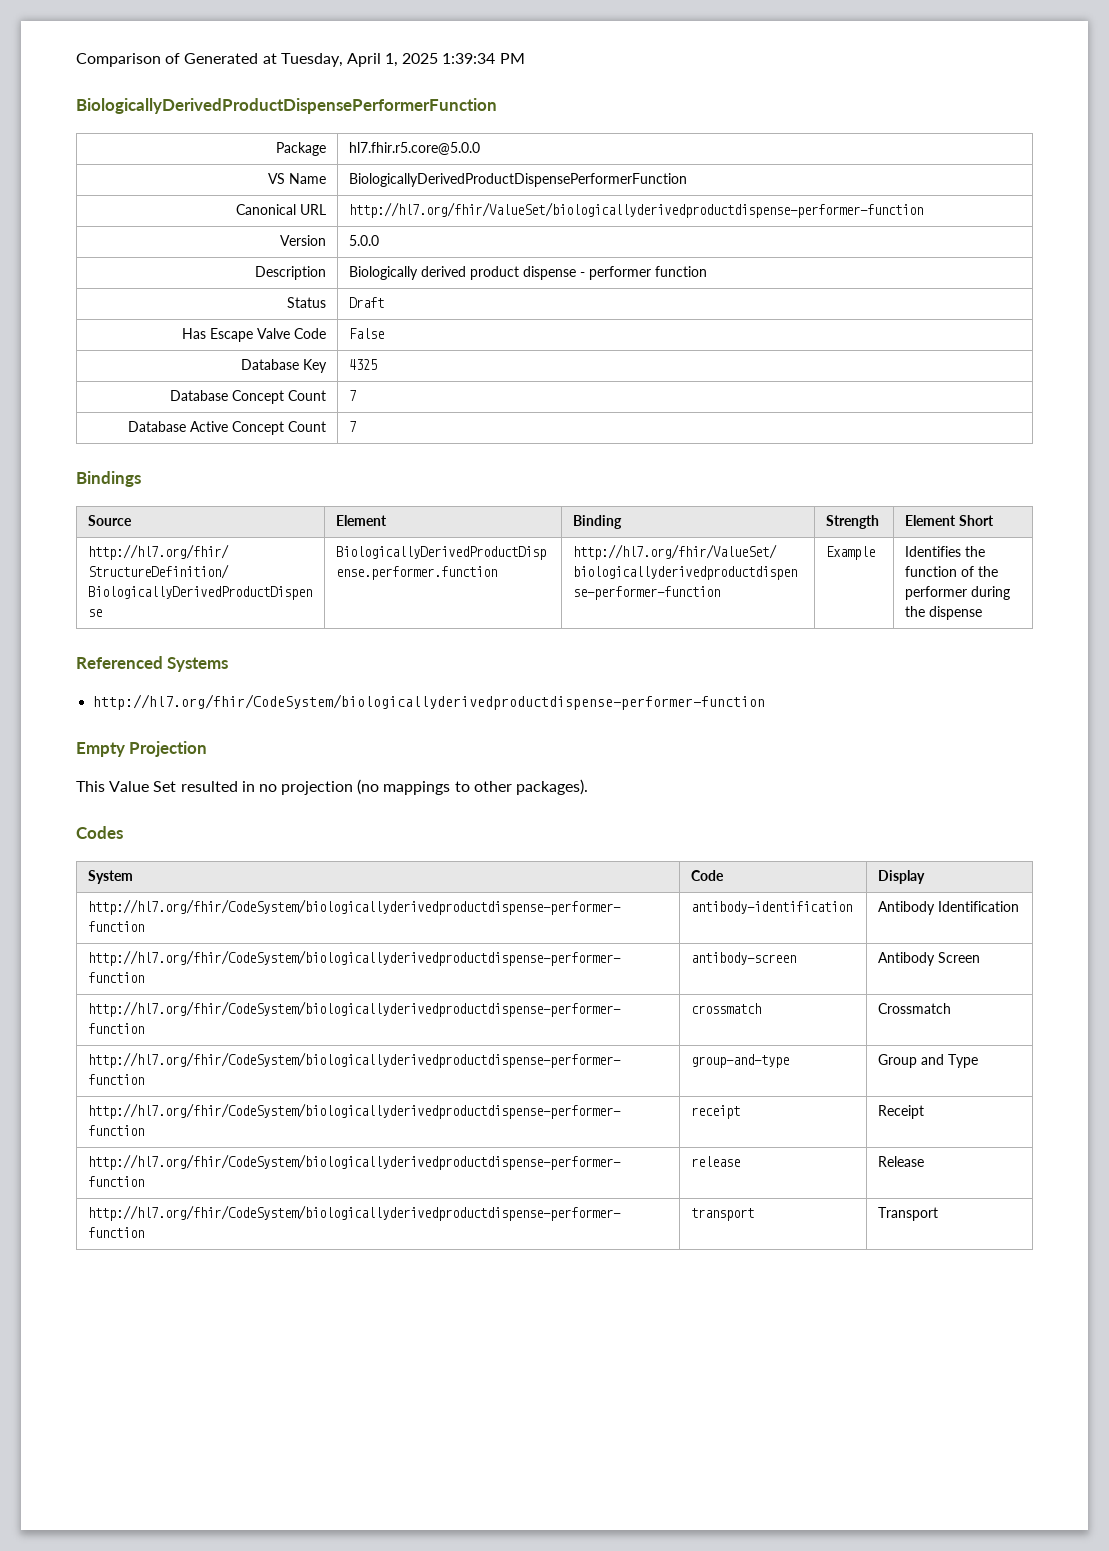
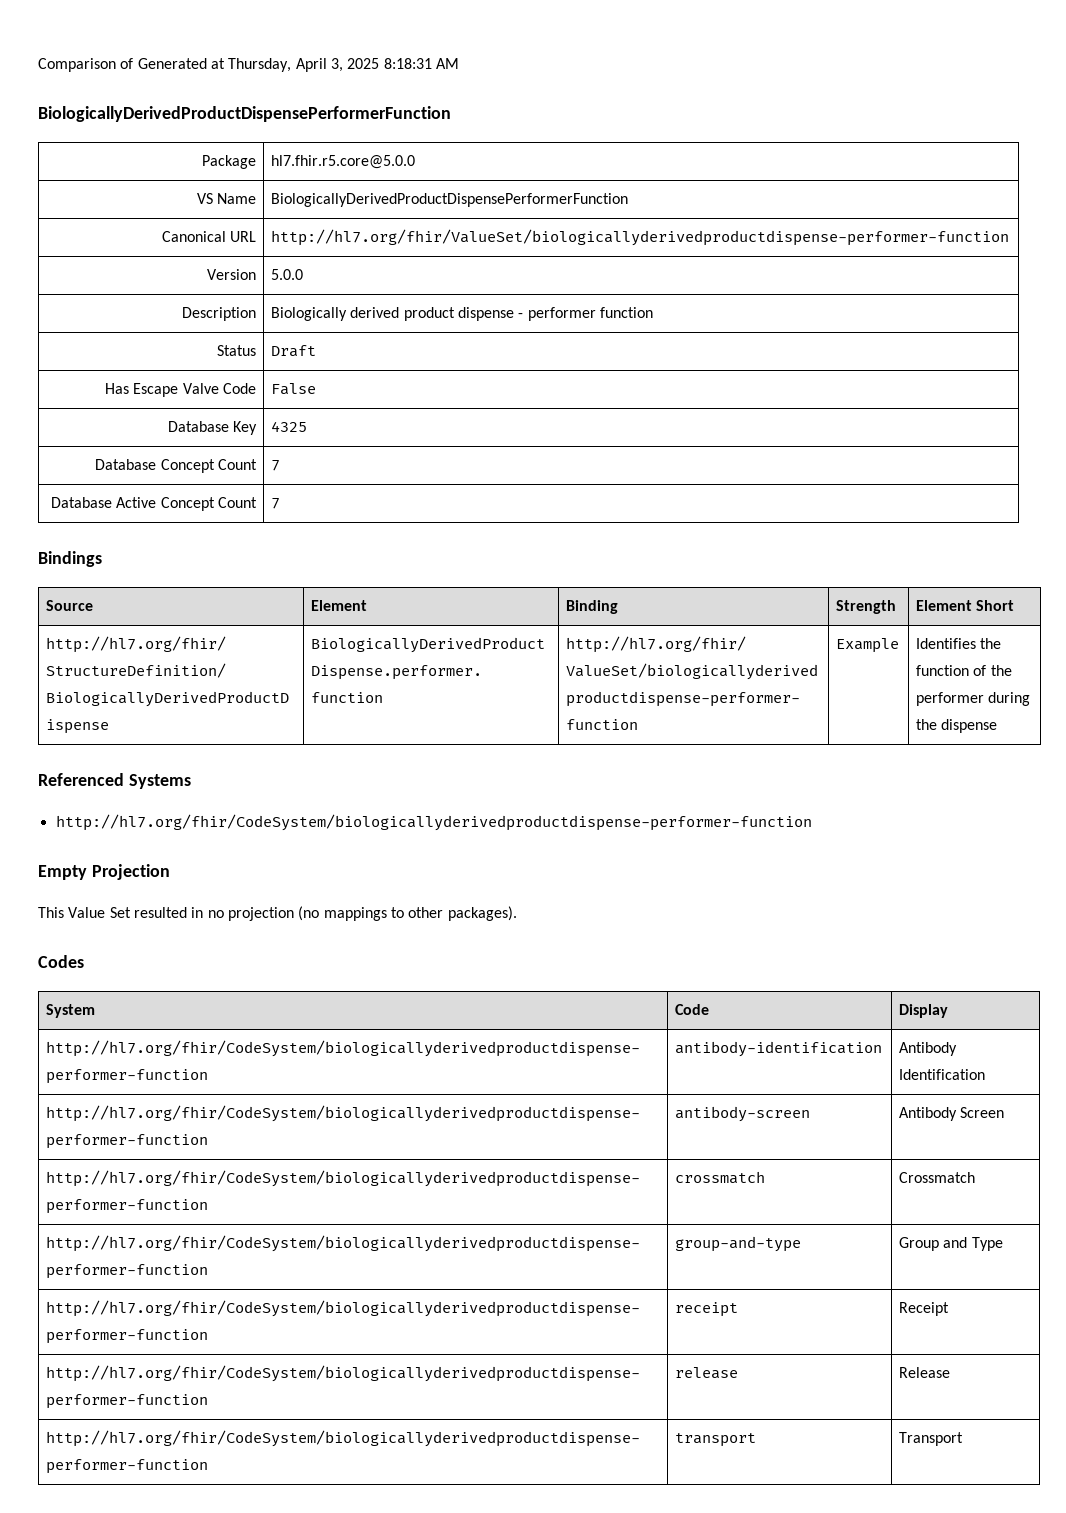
- Comparison of Generated at Tuesday, April 1, 2025 1:39:34 PM
+ Comparison of Generated at Thursday, April 3, 2025 8:18:31 AM

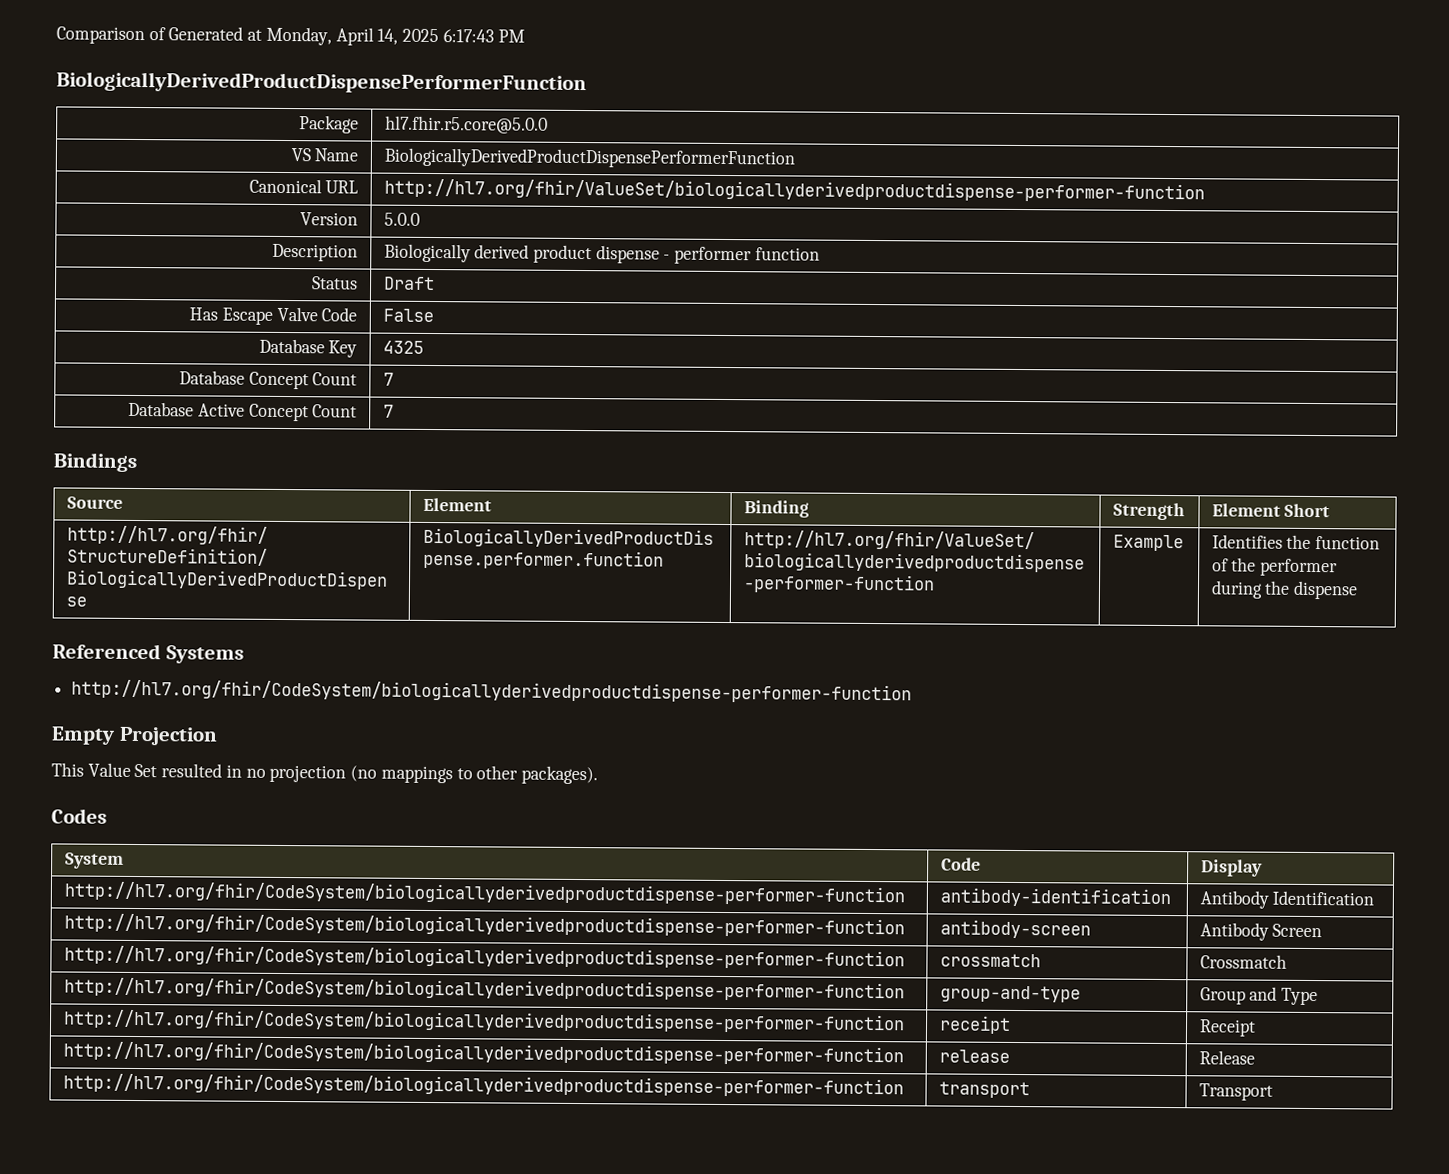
- Comparison of Generated at Thursday, April 3, 2025 8:18:31 AM
+ Comparison of Generated at Monday, April 14, 2025 6:17:43 PM

